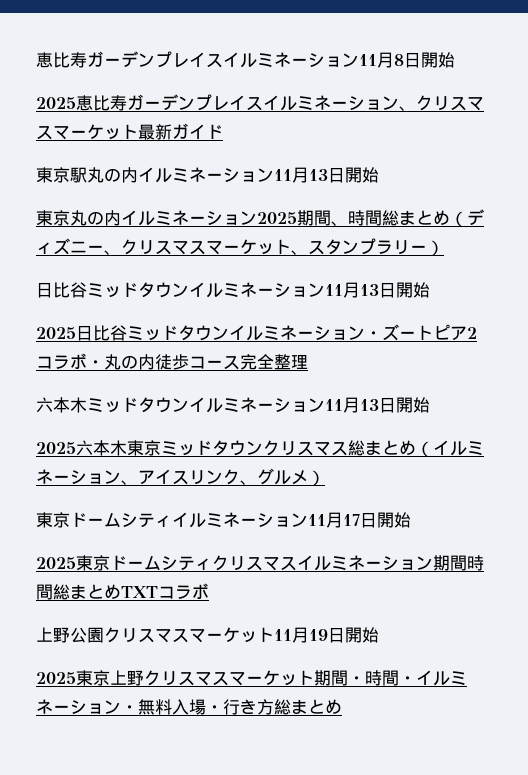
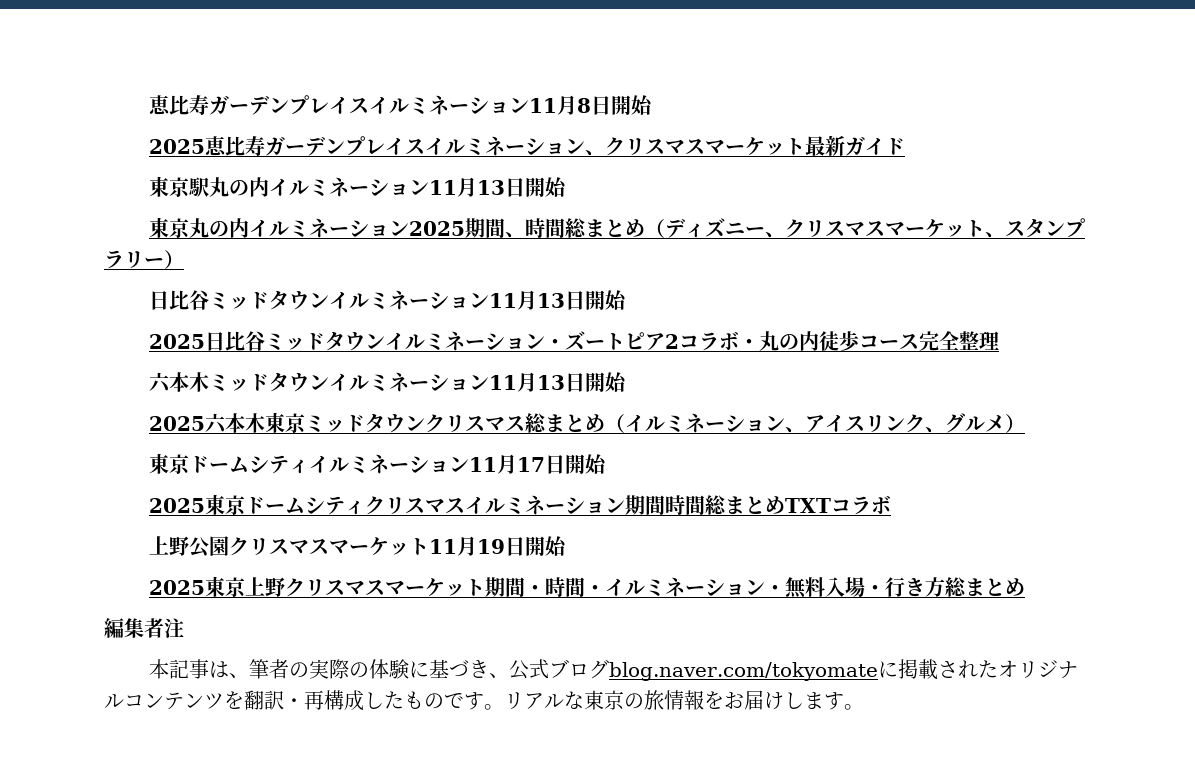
+ 編集者注
+ 本記事は、筆者の実際の体験に基づき、公式ブログblog.naver.com/tokyomateに掲載されたオリジナルコンテンツを翻訳・再構成したものです。リアルな東京の旅情報をお届けします。

